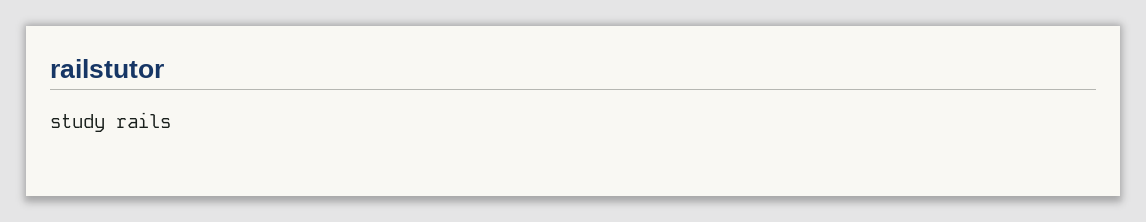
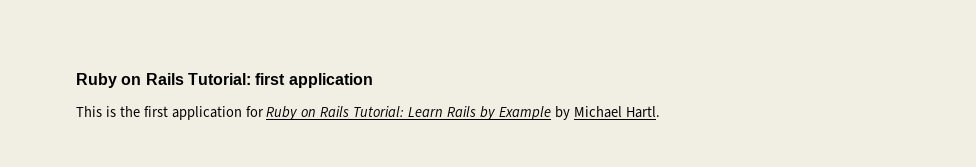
- railstutor
- study rails
+ Ruby on Rails Tutorial: first application
+ This is the first application for Ruby on Rails Tutorial: Learn Rails by Example by Michael Hartl.

